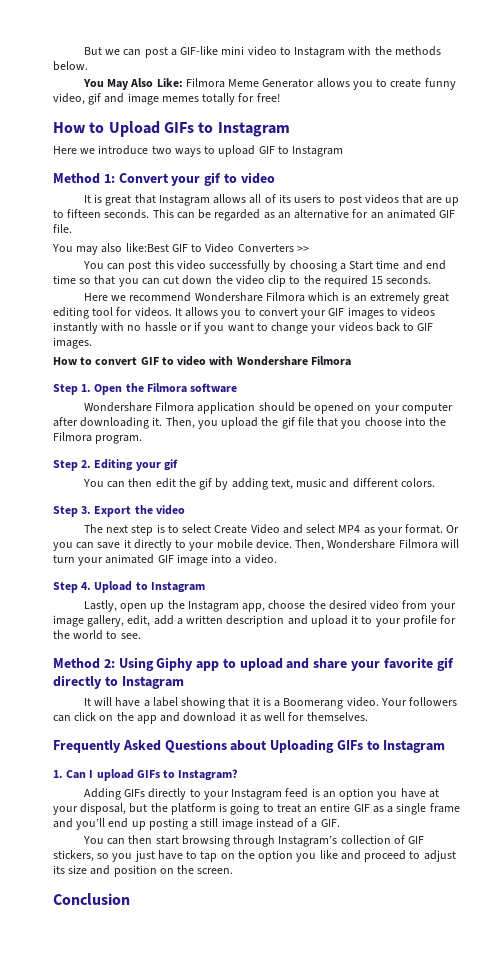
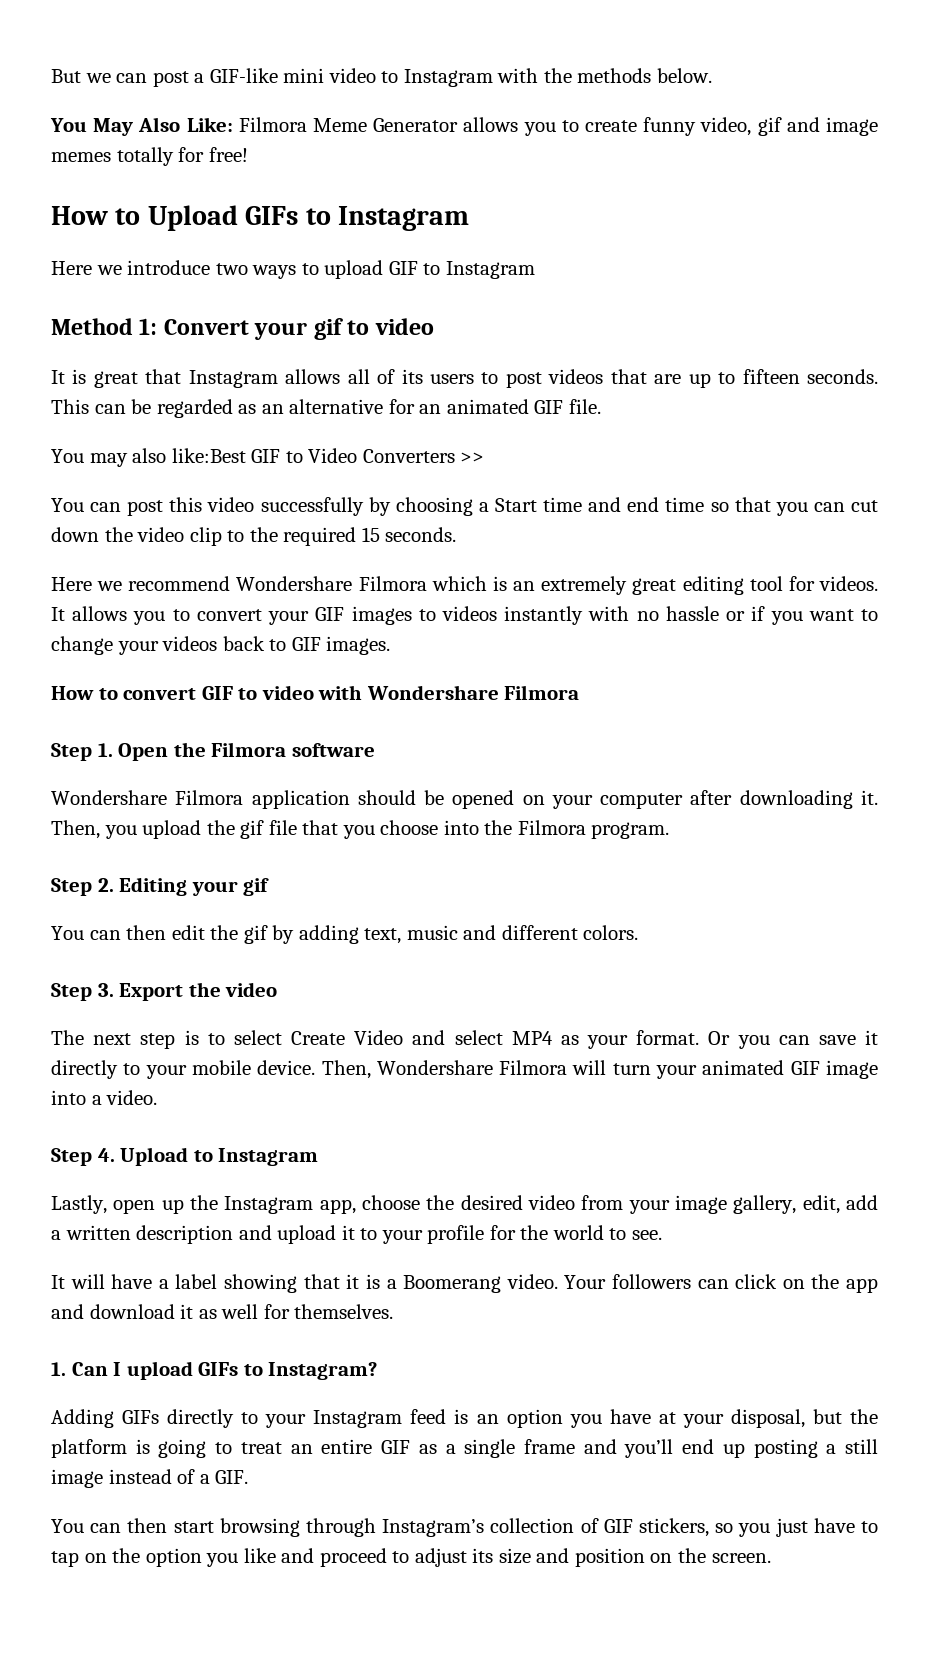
- Method 2: Using Giphy app to upload and share your favorite gif directly to Instagram
- Frequently Asked Questions about Uploading GIFs to Instagram
- Conclusion

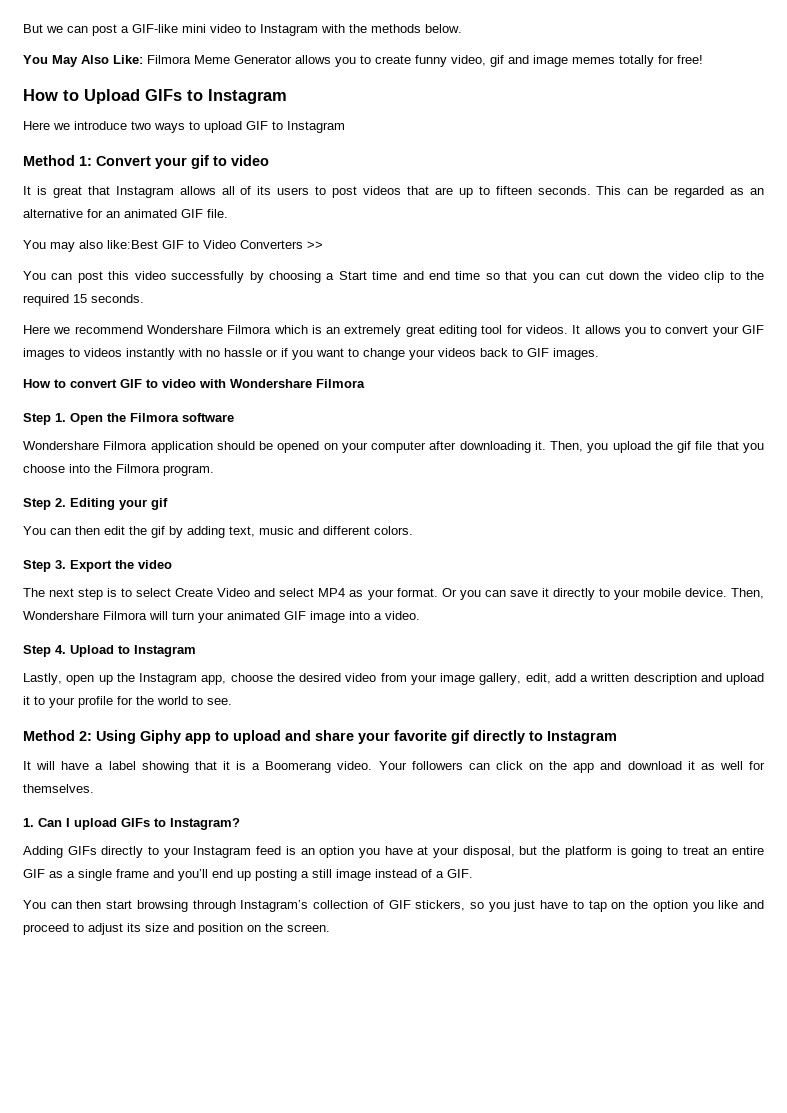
+ Method 2: Using Giphy app to upload and share your favorite gif directly to Instagram

